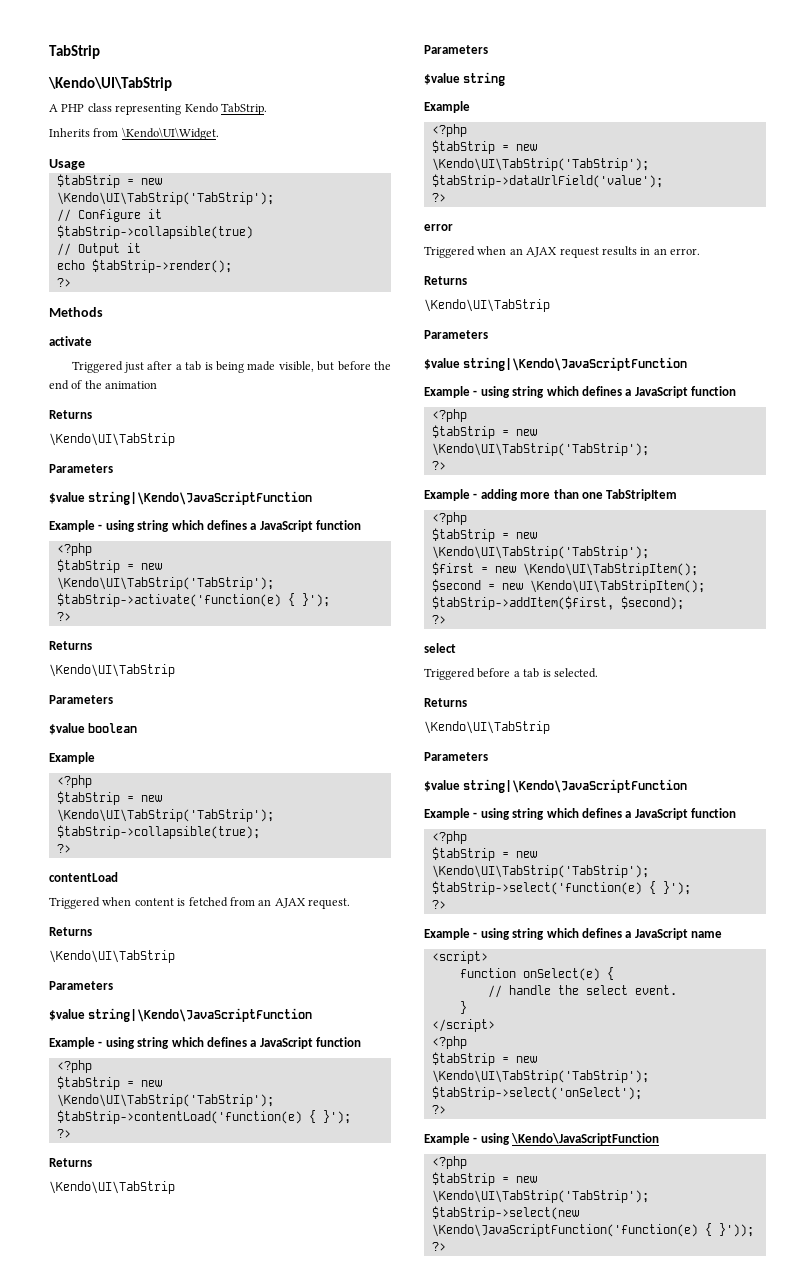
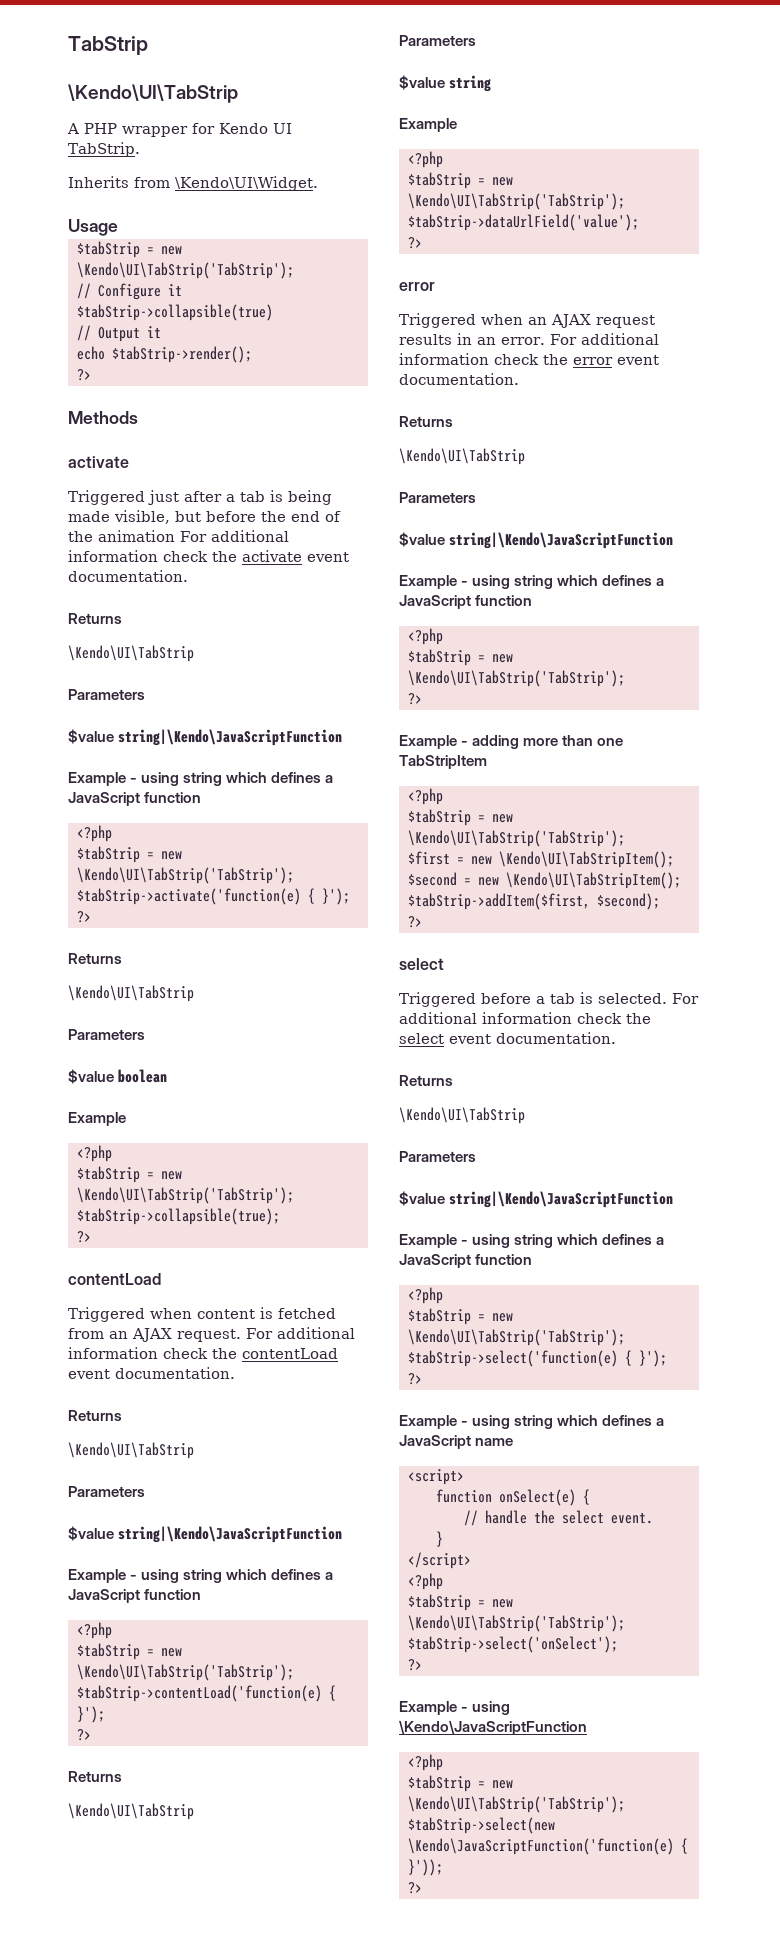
- A PHP class representing Kendo TabStrip.
+ A PHP wrapper for Kendo UI TabStrip.
- Triggered just after a tab is being made visible, but before the end of the animation
+ Triggered just after a tab is being made visible, but before the end of the animation For additional information check the activate event documentation.
+ For additional information check the contentLoad event documentation.
+ For additional information check the error event documentation.
+ For additional information check the select event documentation.

